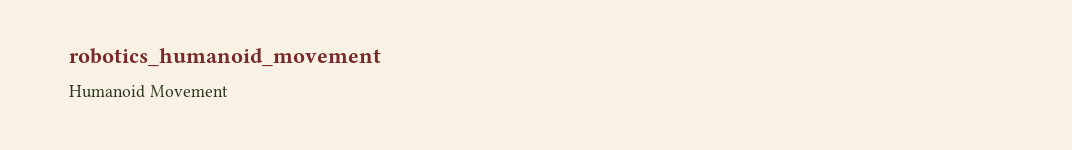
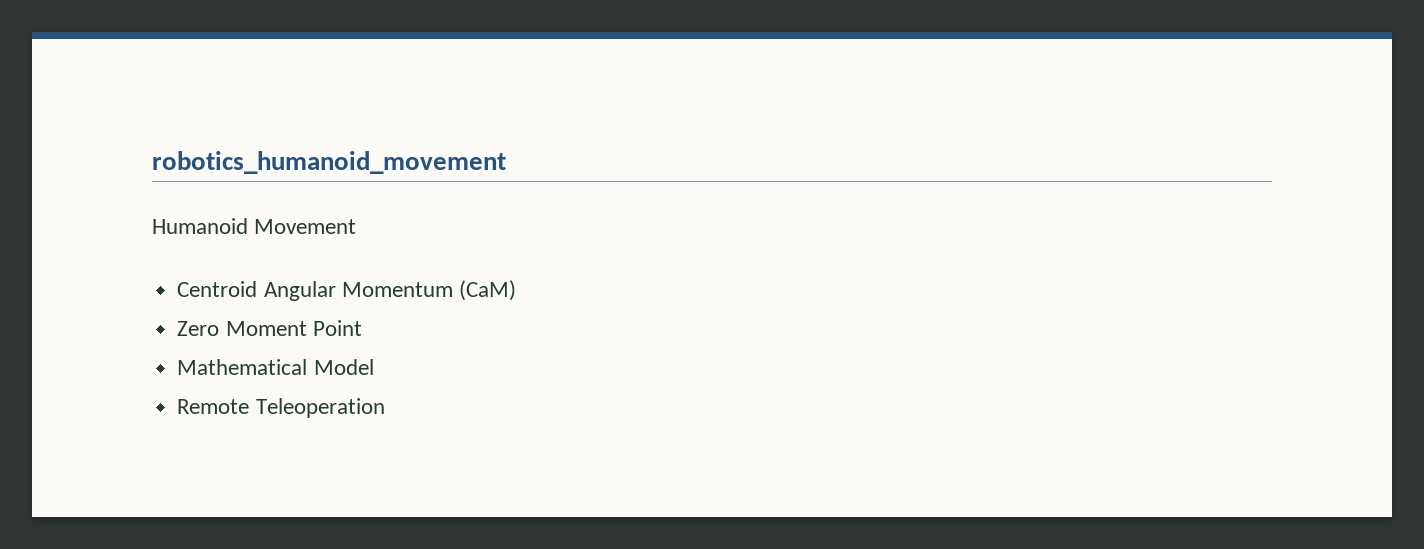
+ Centroid Angular Momentum (CaM)
+ Zero Moment Point
+ Mathematical Model
+ Remote Teleoperation

